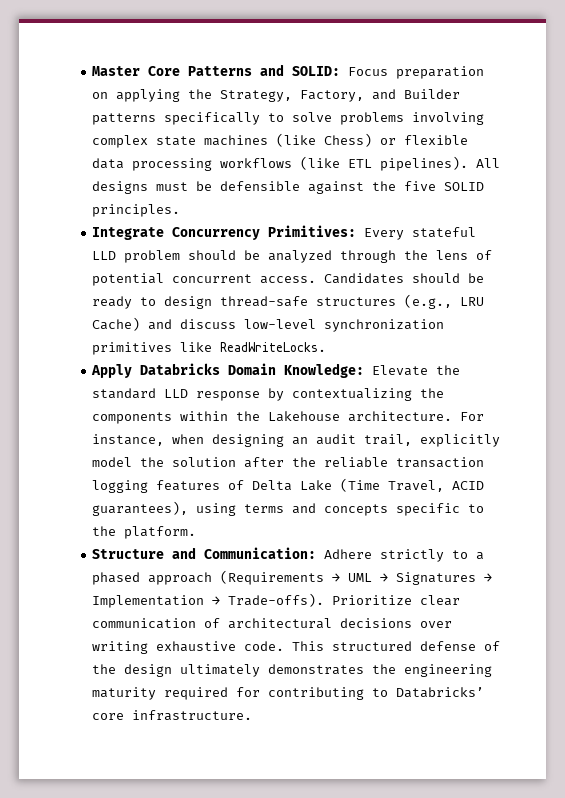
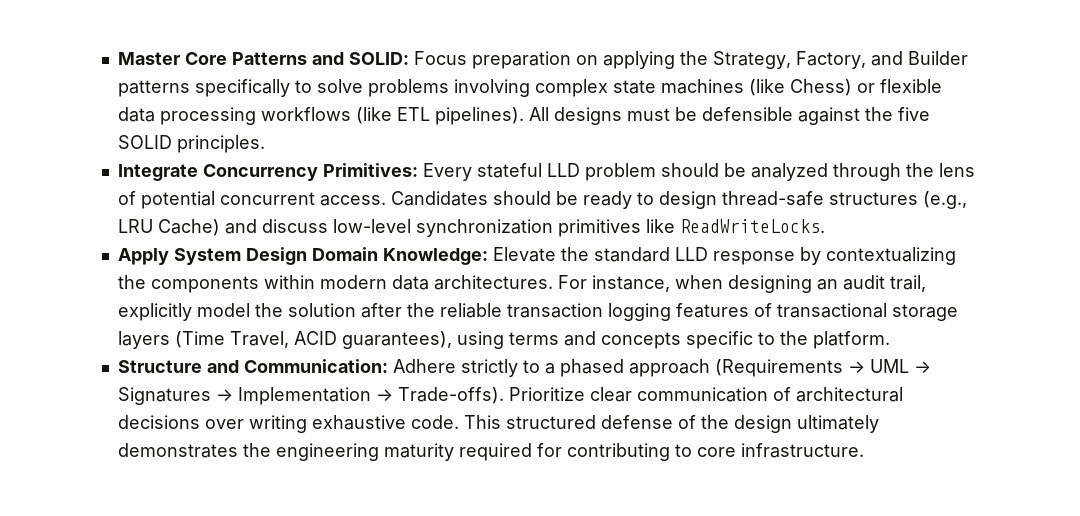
- Apply Databricks Domain Knowledge: Elevate the standard LLD response by contextualizing the components within the Lakehouse architecture.
+ Apply System Design Domain Knowledge: Elevate the standard LLD response by contextualizing the components within modern data architectures.
- For instance, when designing an audit trail, explicitly model the solution after the reliable transaction logging features of Delta Lake (Time Travel, ACID guarantees), using terms and concepts specific to the platform.
+ For instance, when designing an audit trail, explicitly model the solution after the reliable transaction logging features of transactional storage layers (Time Travel, ACID guarantees), using terms and concepts specific to the platform.
- This structured defense of the design ultimately demonstrates the engineering maturity required for contributing to Databricks’ core infrastructure.
+ This structured defense of the design ultimately demonstrates the engineering maturity required for contributing to core infrastructure.

